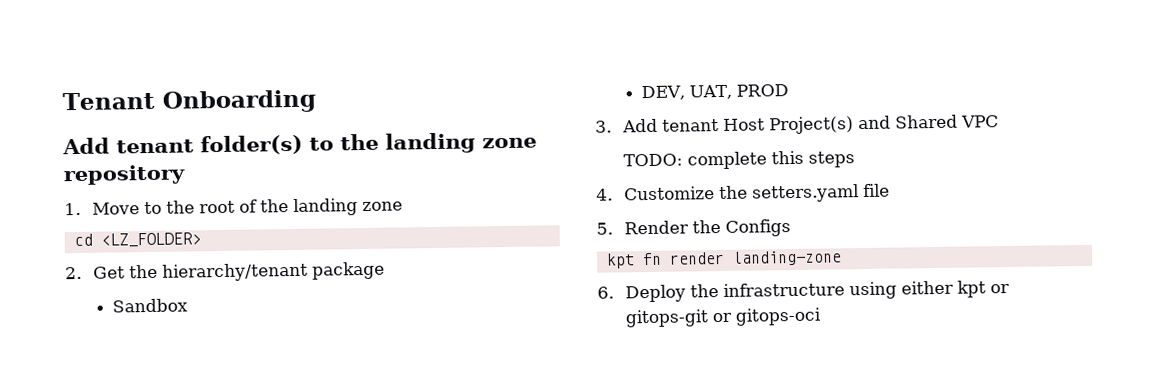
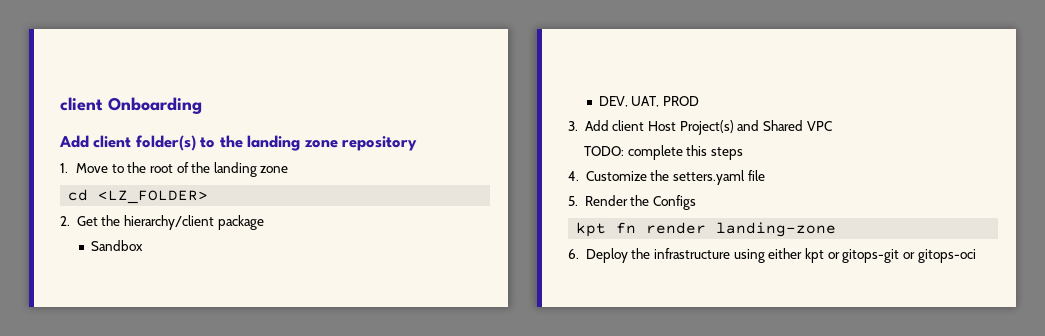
- Tenant Onboarding
+ client Onboarding
- Add tenant folder(s) to the landing zone repository
+ Add client folder(s) to the landing zone repository
- 2. Get the hierarchy/tenant package
+ 2. Get the hierarchy/client package
- 3. Add tenant Host Project(s) and Shared VPC
+ 3. Add client Host Project(s) and Shared VPC

